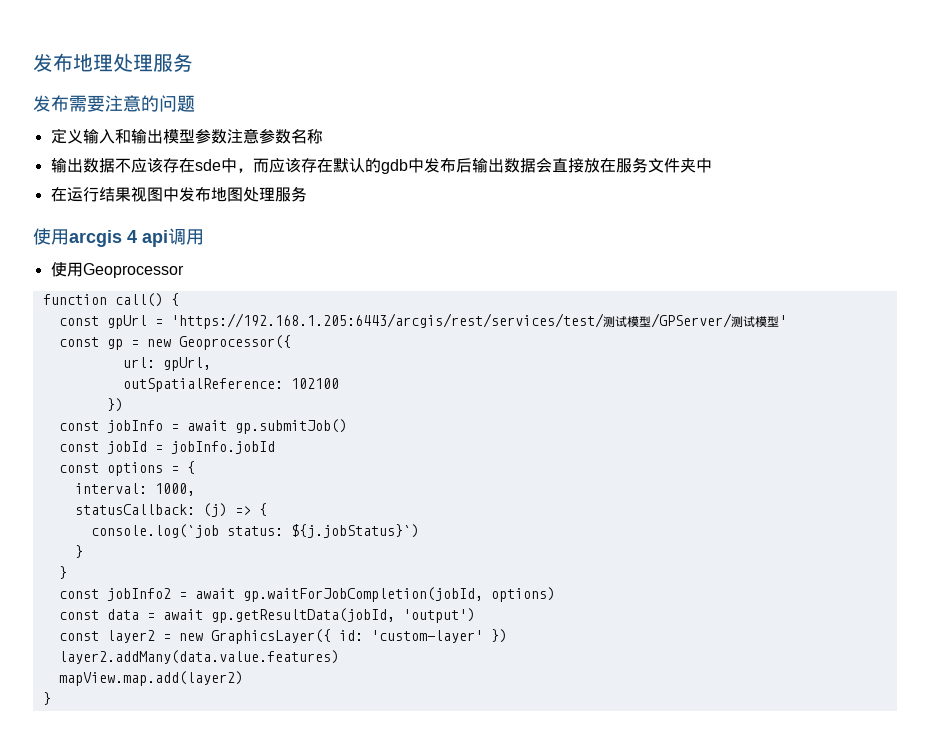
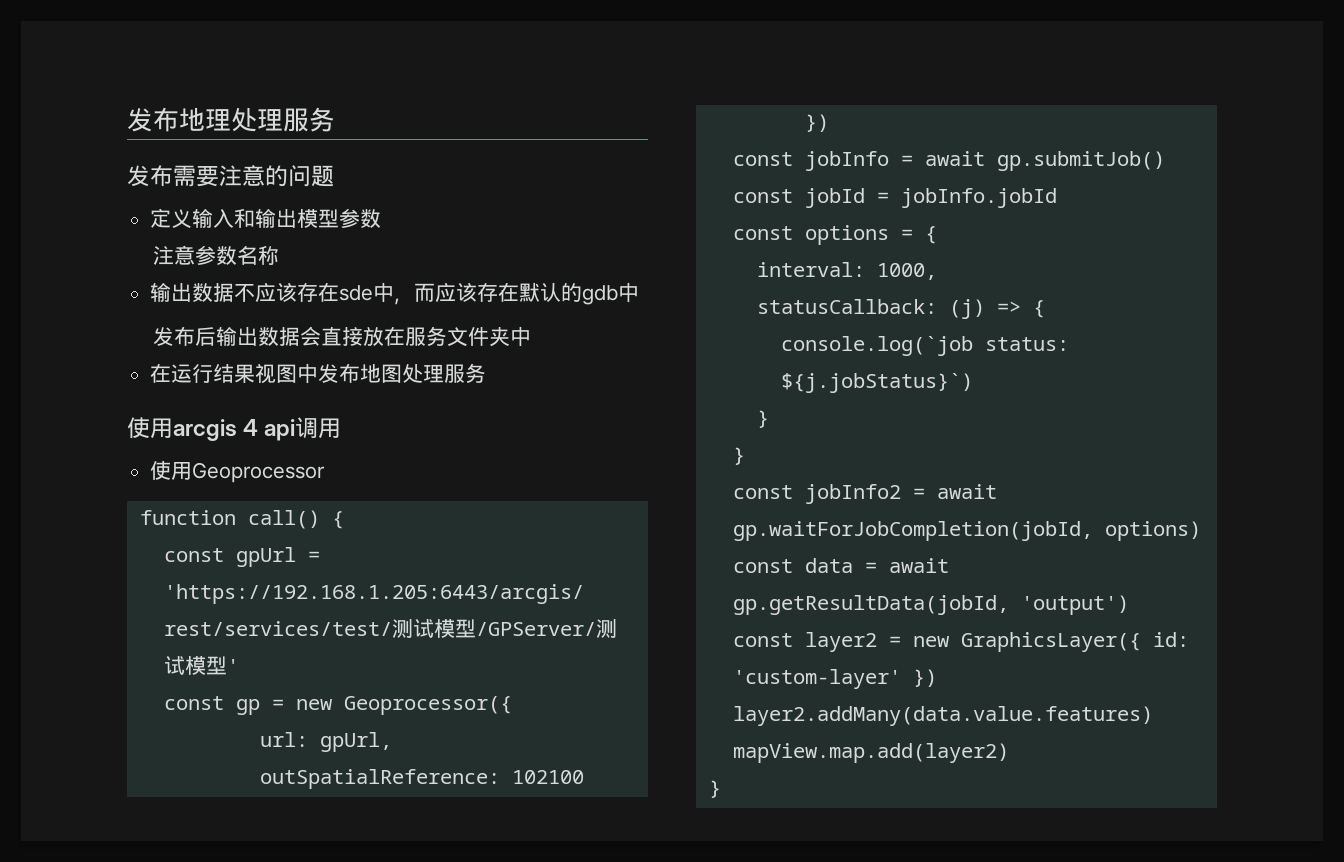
- 定义输入和输出模型参数注意参数名称
+ 定义输入和输出模型参数
+ 注意参数名称
- 输出数据不应该存在sde中，而应该存在默认的gdb中发布后输出数据会直接放在服务文件夹中
+ 输出数据不应该存在sde中，而应该存在默认的gdb中
+ 发布后输出数据会直接放在服务文件夹中

